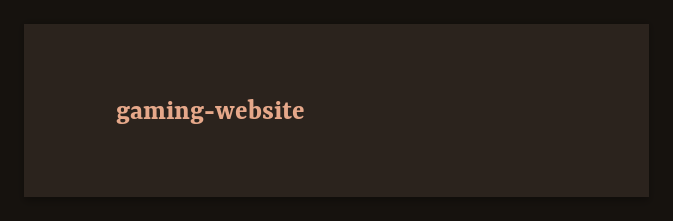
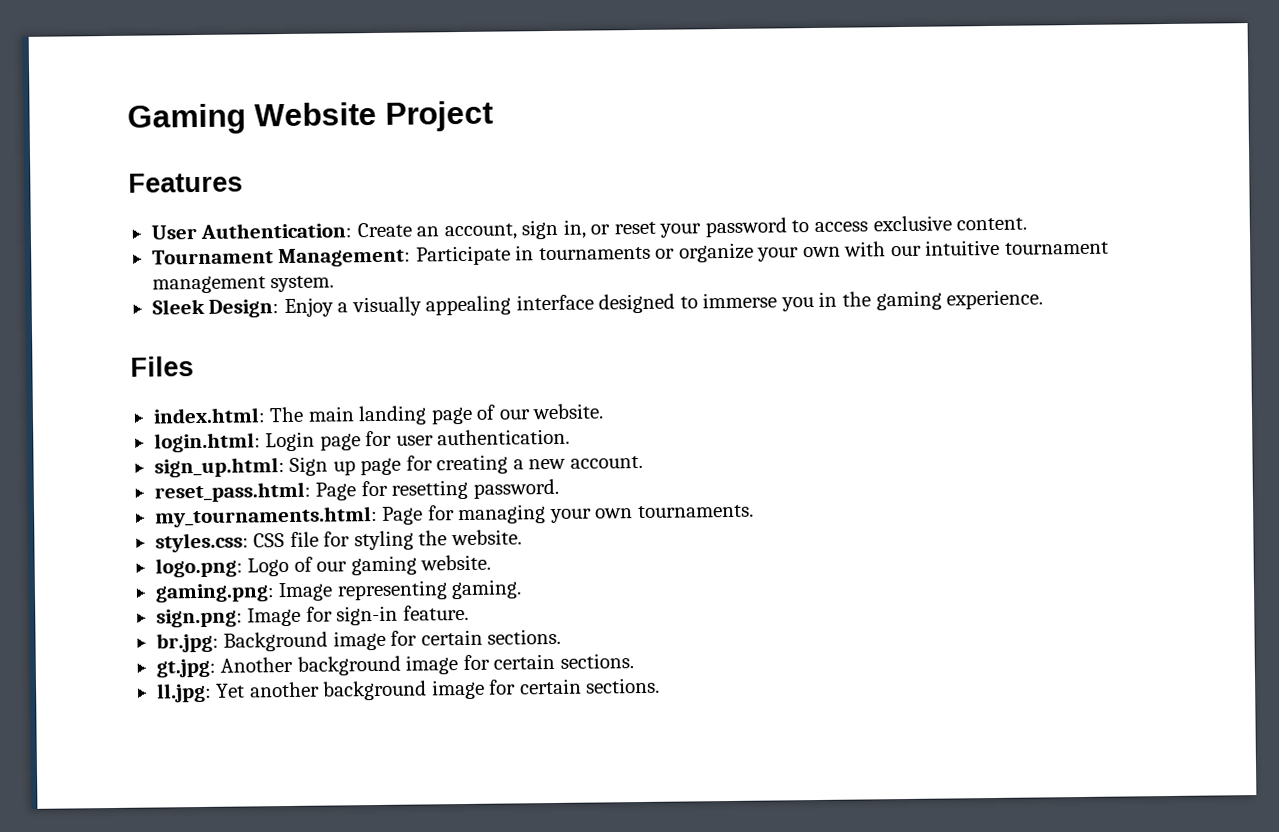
- gaming-website
+ Gaming Website Project
+ Features
+ User Authentication: Create an account, sign in, or reset your password to access exclusive content.
+ Tournament Management: Participate in tournaments or organize your own with our intuitive tournament management system.
+ Sleek Design: Enjoy a visually appealing interface designed to immerse you in the gaming experience.
+ Files
+ index.html: The main landing page of our website.
+ login.html: Login page for user authentication.
+ sign_up.html: Sign up page for creating a new account.
+ reset_pass.html: Page for resetting password.
+ my_tournaments.html: Page for managing your own tournaments.
+ styles.css: CSS file for styling the website.
+ logo.png: Logo of our gaming website.
+ gaming.png: Image representing gaming.
+ sign.png: Image for sign-in feature.
+ br.jpg: Background image for certain sections.
+ gt.jpg: Another background image for certain sections.
+ ll.jpg: Yet another background image for certain sections.

